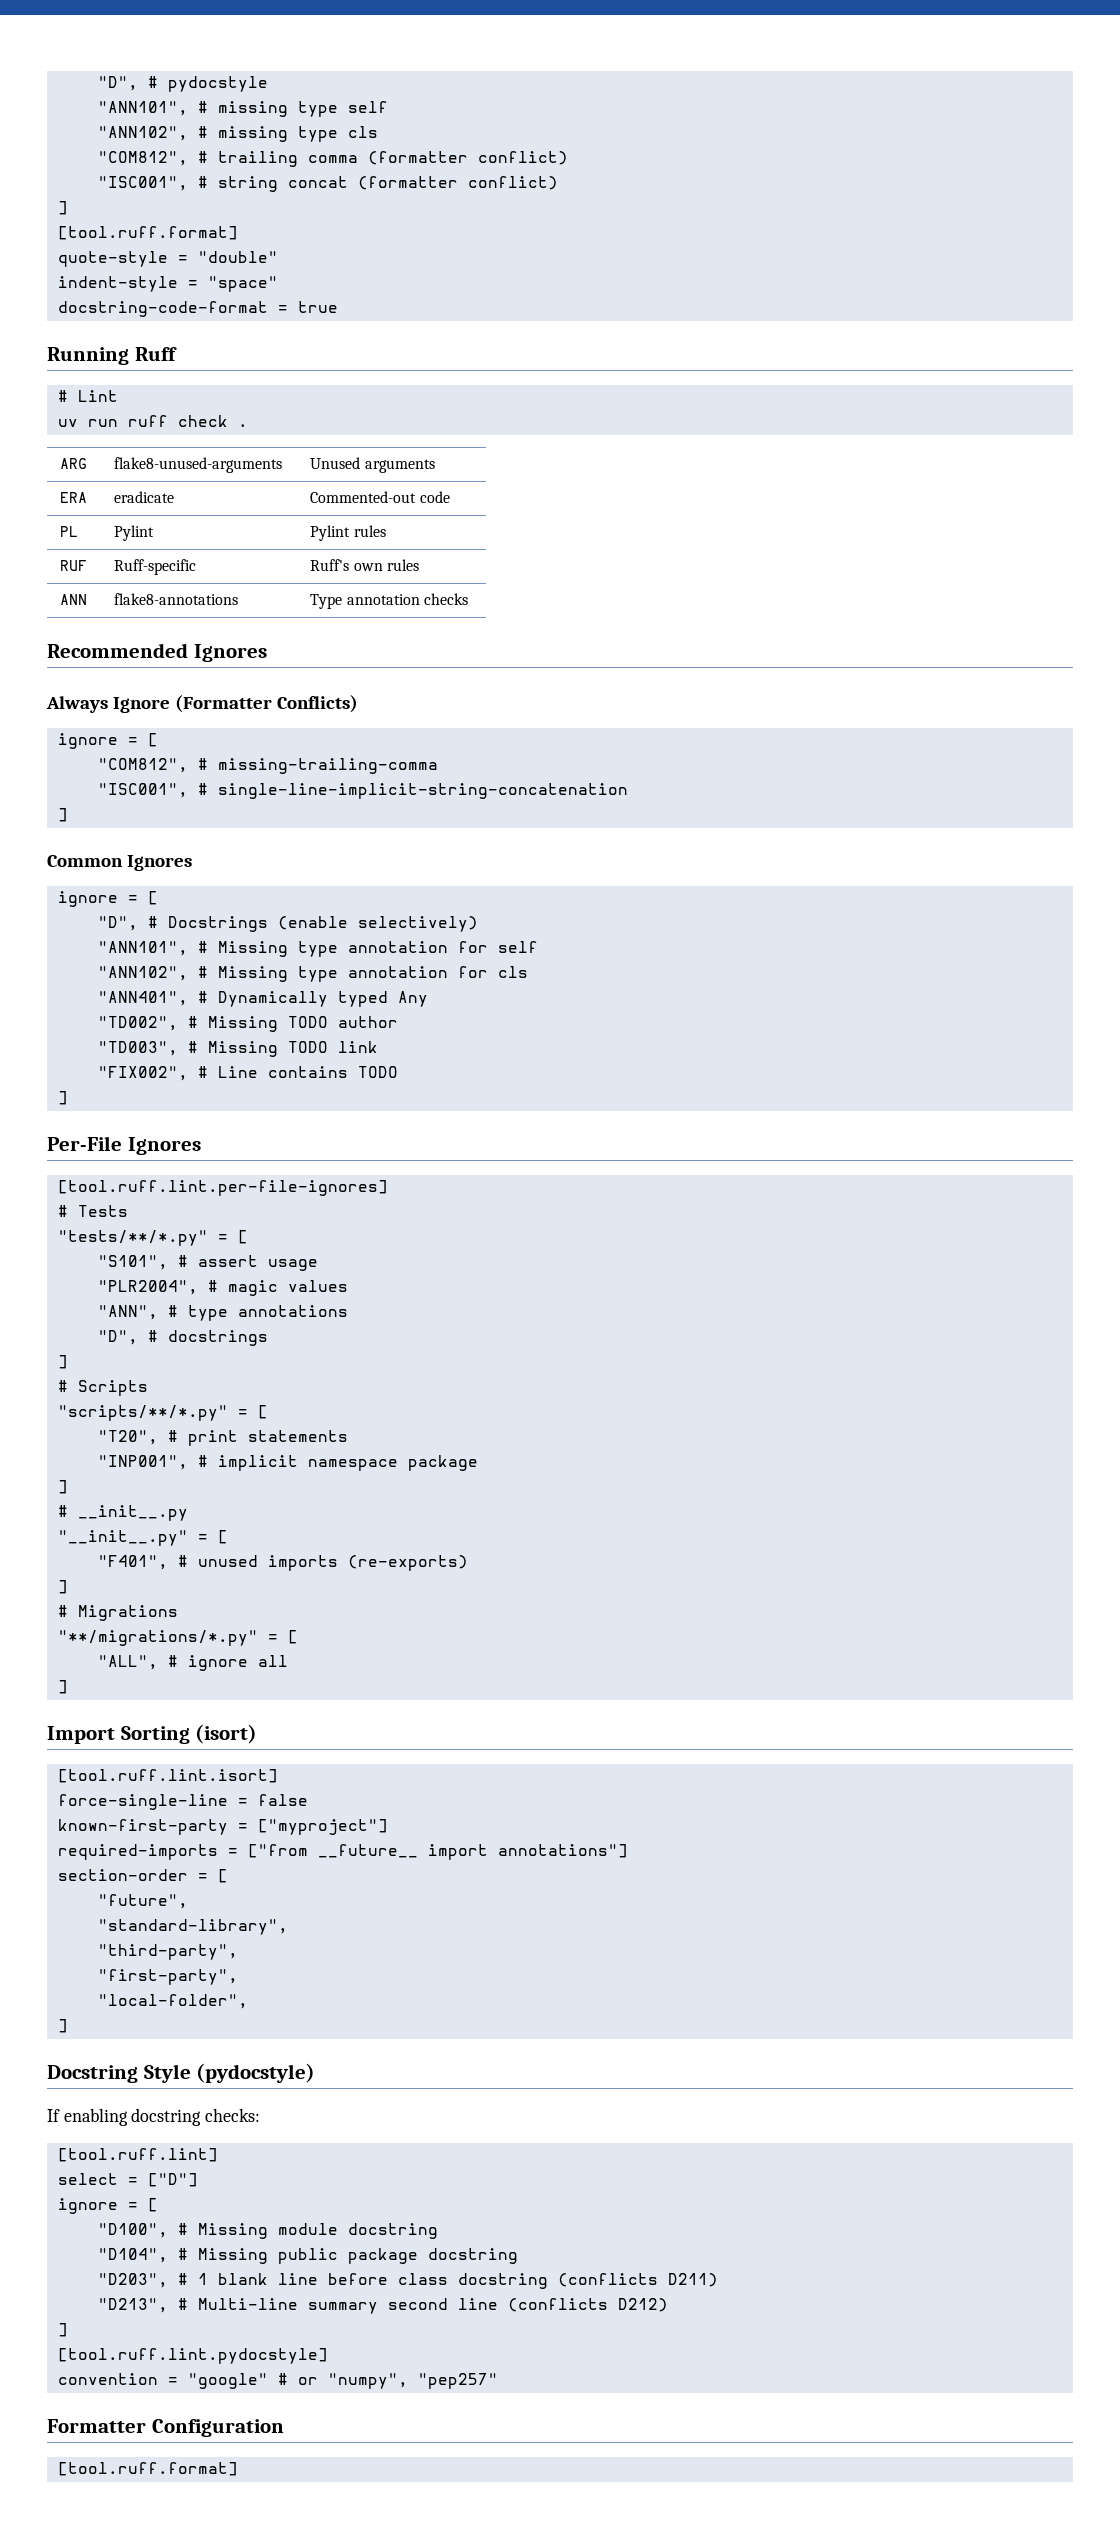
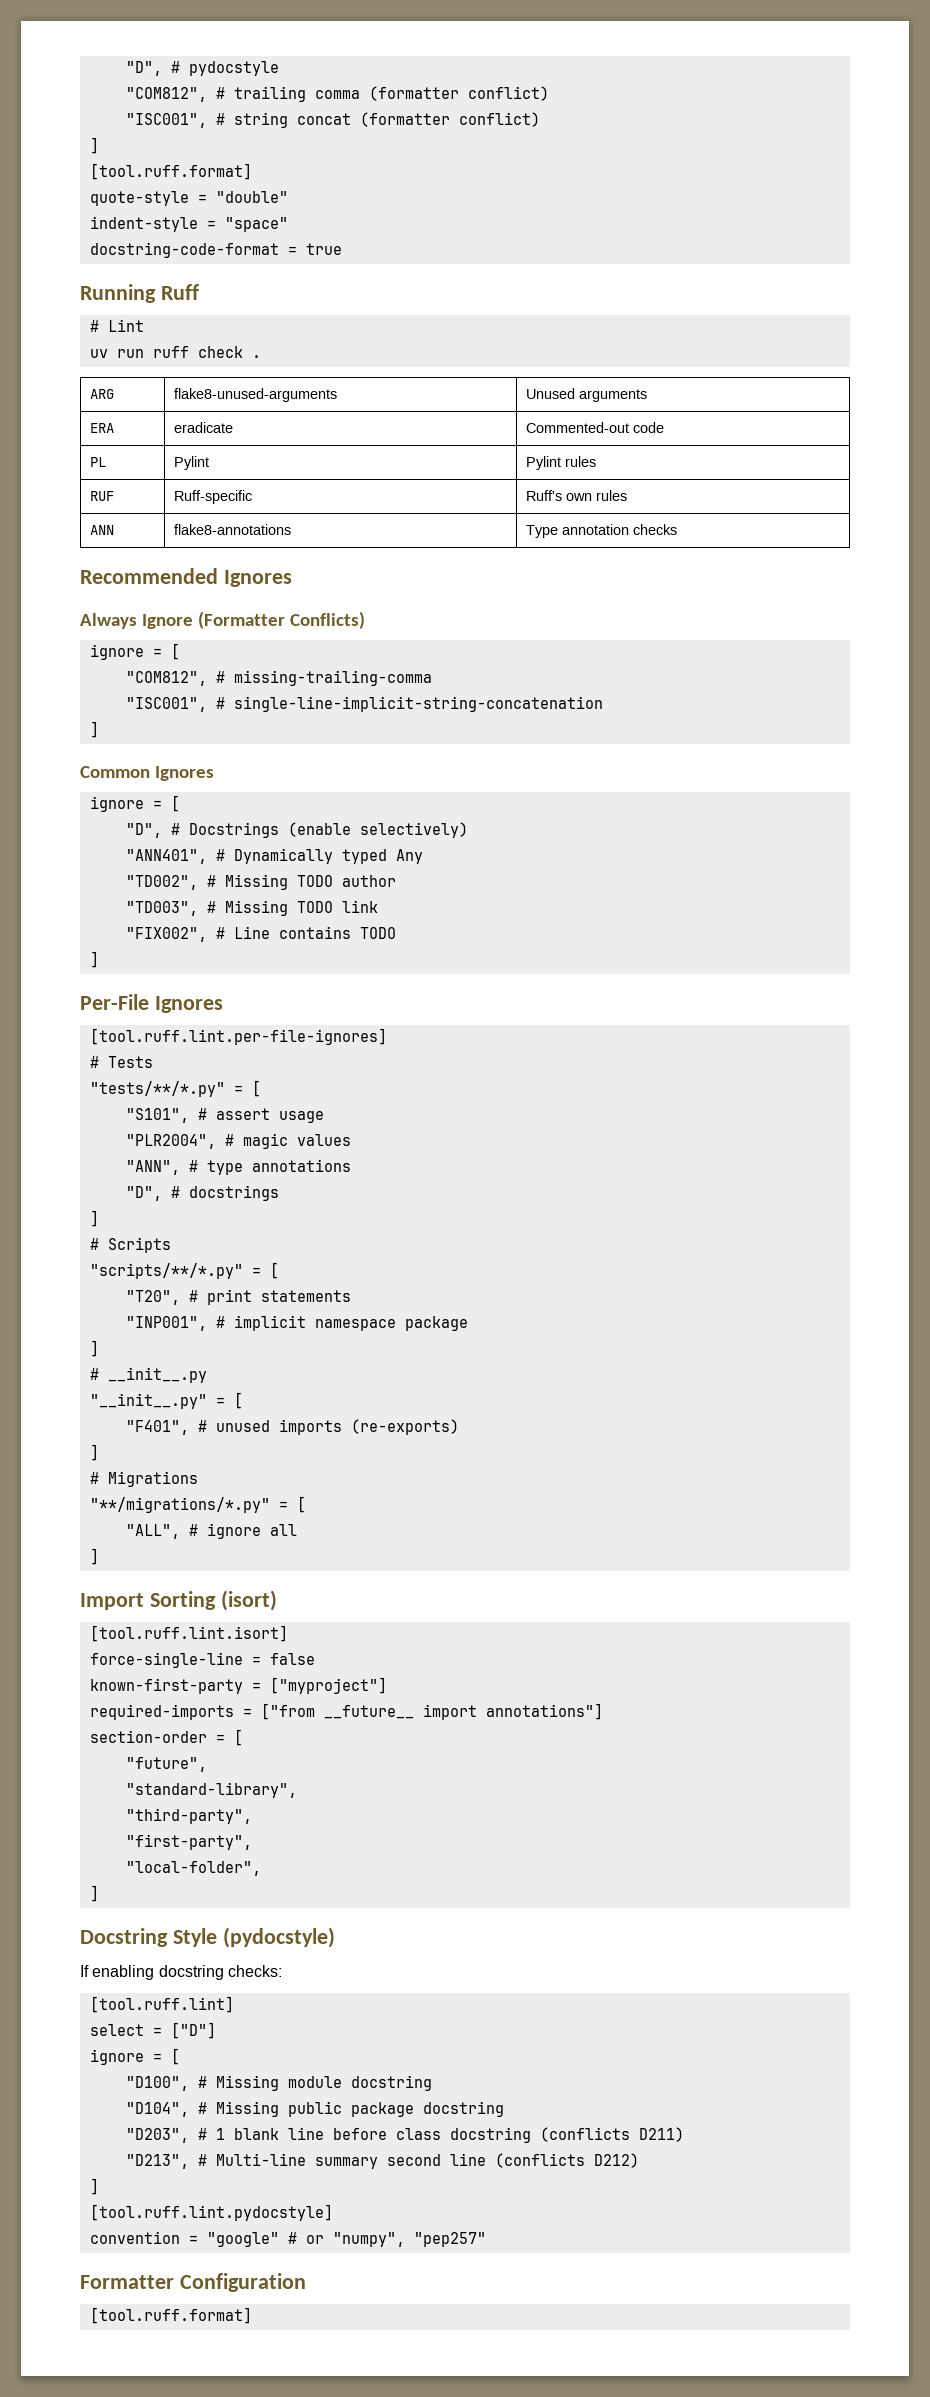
- "ANN101", # missing type self
- "ANN102", # missing type cls
- "ANN101", # Missing type annotation for self
- "ANN102", # Missing type annotation for cls

